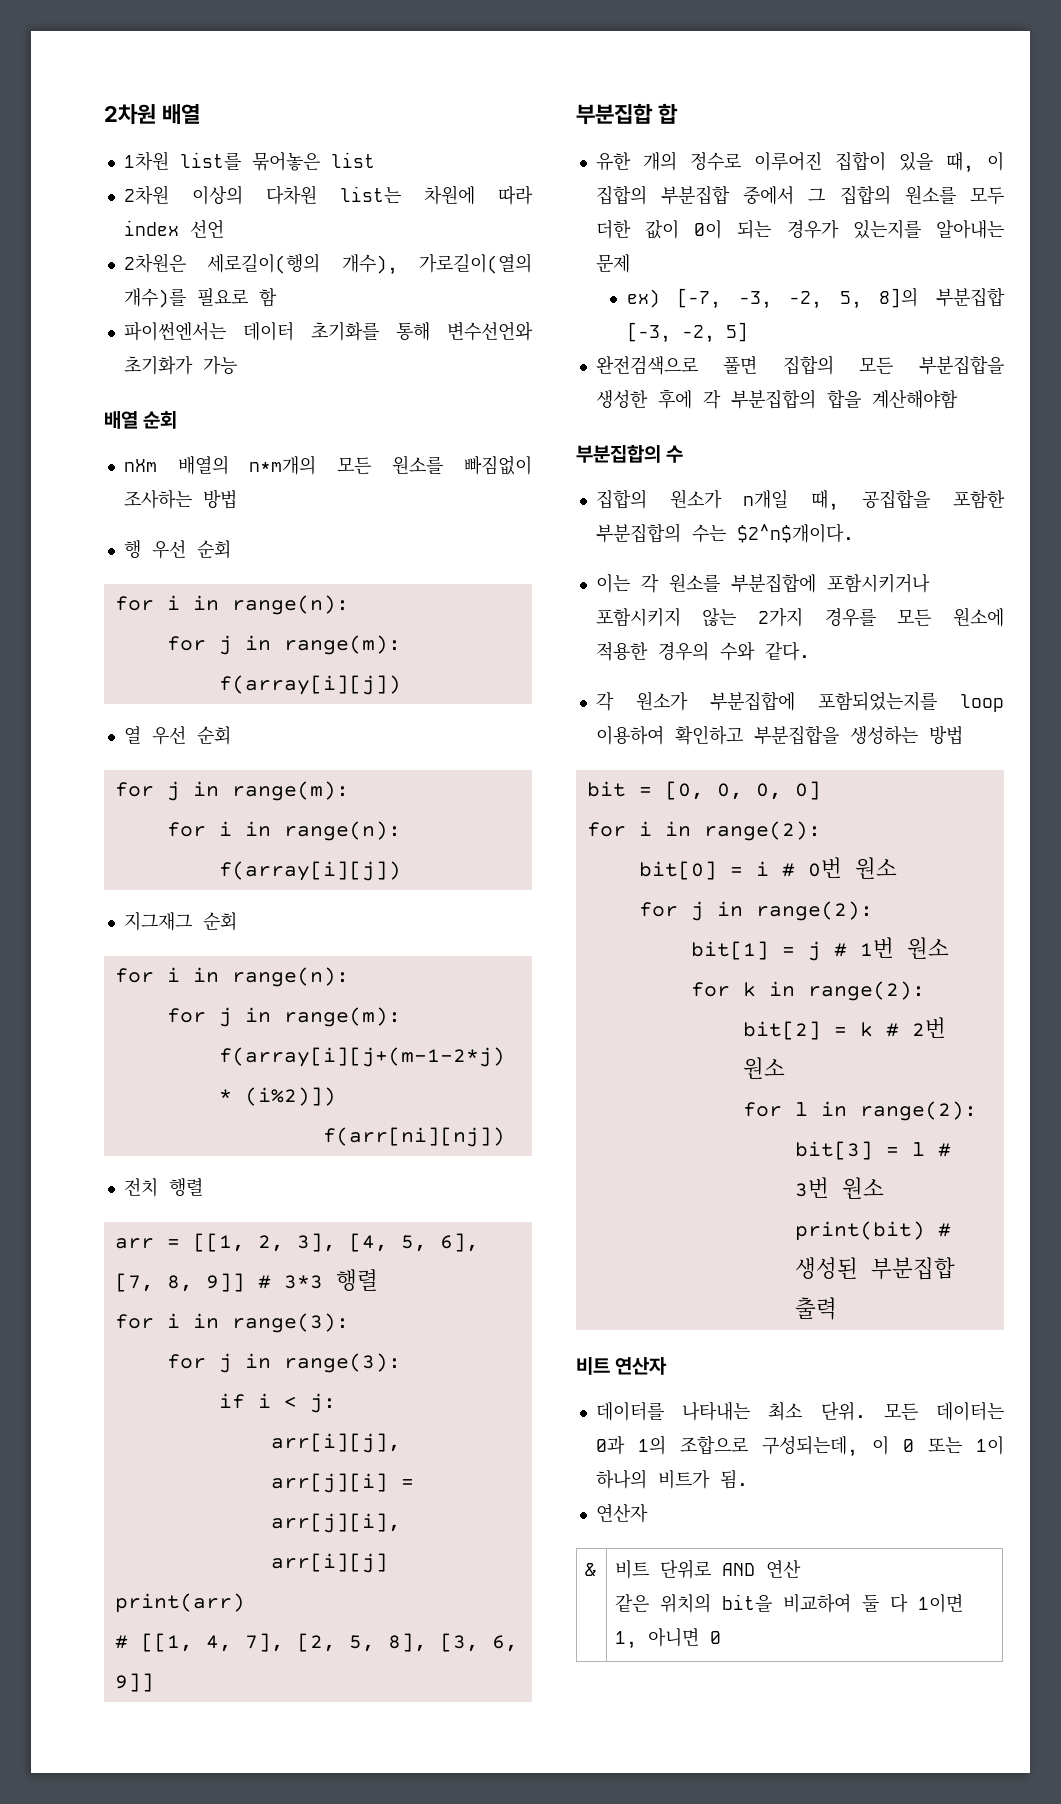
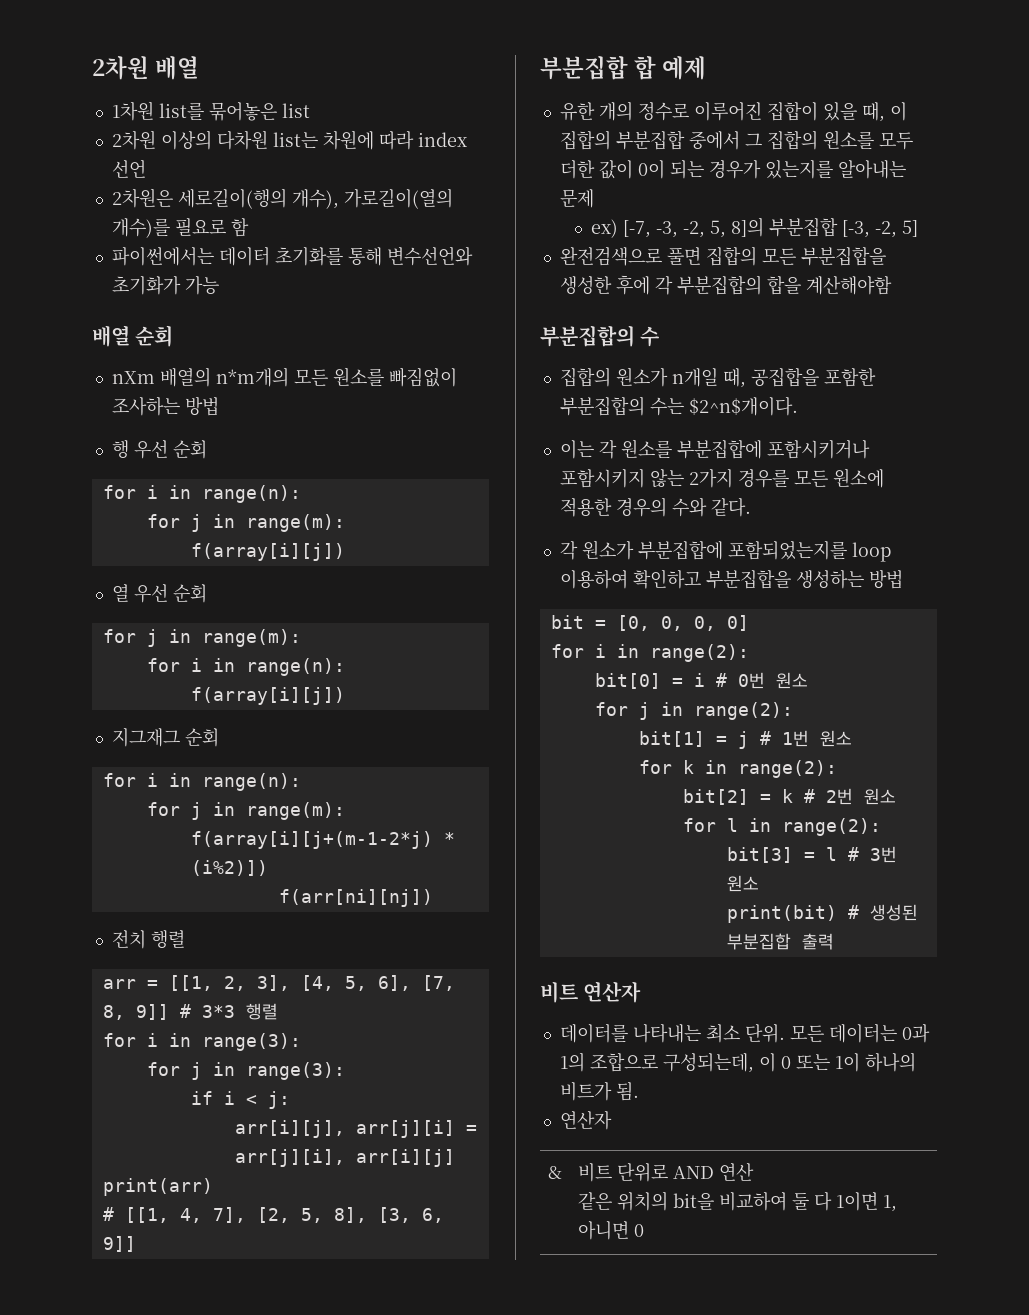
- 파이썬엔서는 데이터 초기화를 통해 변수선언와 초기화가 가능
+ 파이썬에서는 데이터 초기화를 통해 변수선언와 초기화가 가능
- 부분집합 합
+ 부분집합 합 예제

